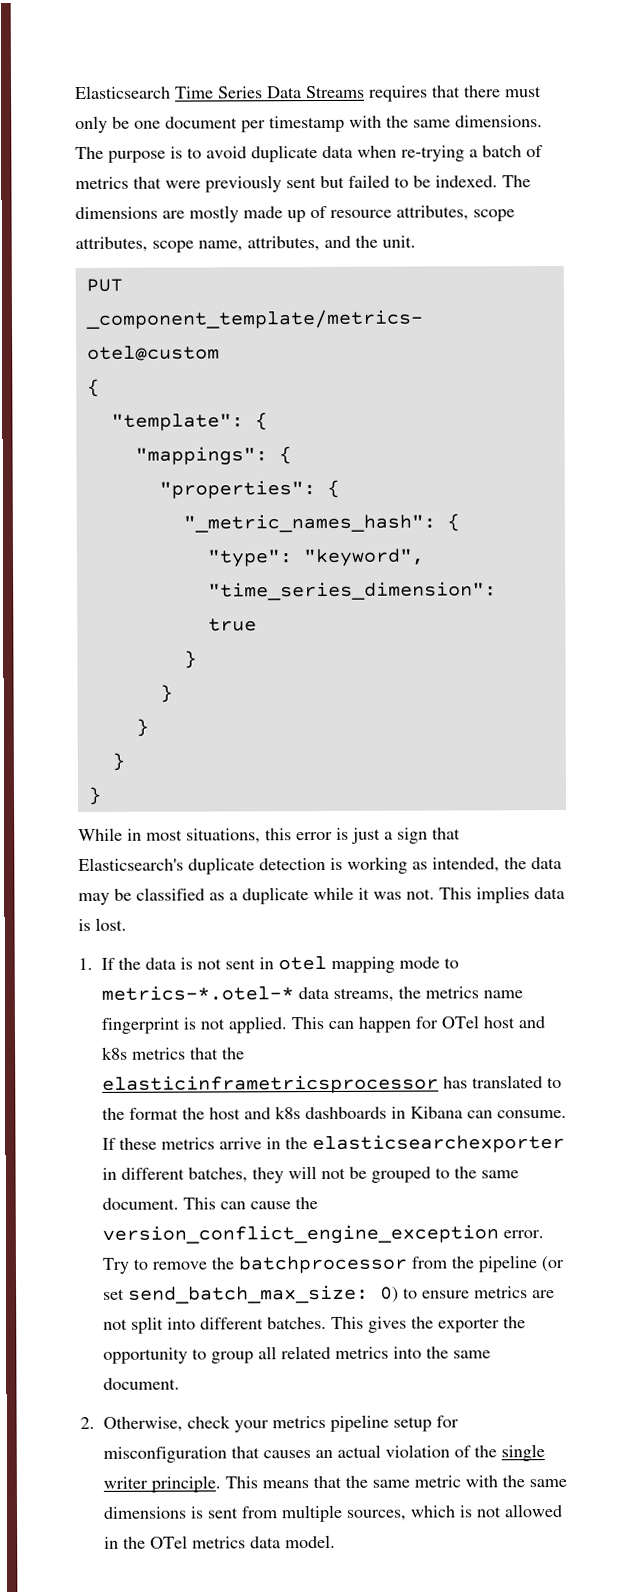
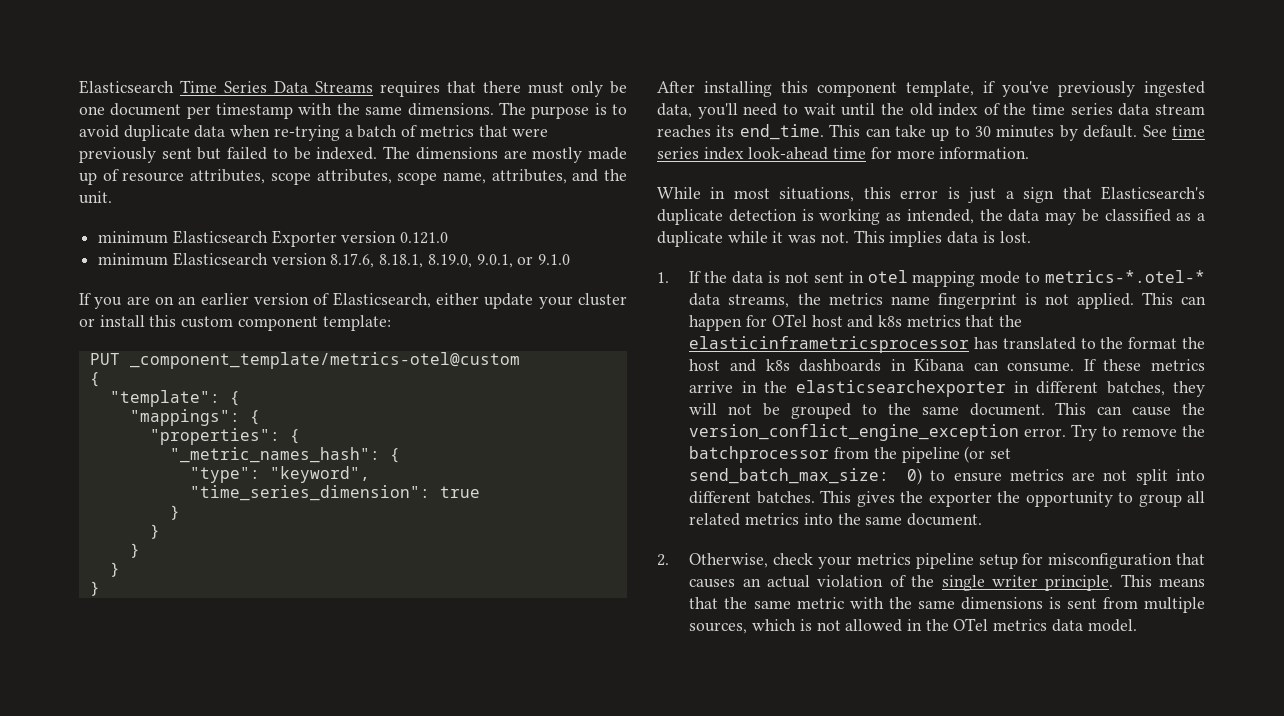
+ minimum Elasticsearch Exporter version 0.121.0
+ minimum Elasticsearch version 8.17.6, 8.18.1, 8.19.0, 9.0.1, or 9.1.0
+ If you are on an earlier version of Elasticsearch, either update your cluster or install this custom component template:
+ After installing this component template, if you've previously ingested data, you'll need to wait until the old index of the time series data stream reaches its end_time. This can take up to 30 minutes by default. See time series index look-ahead time for more information.

